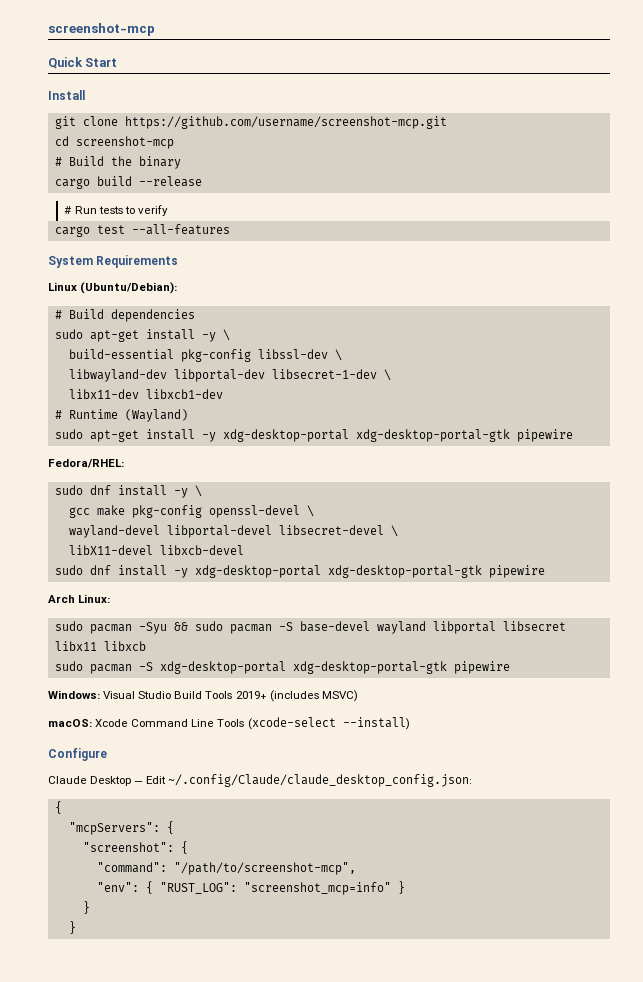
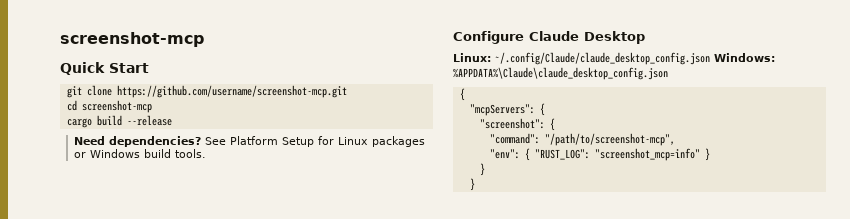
- Install
- # Build the binary
- # Run tests to verify
- cargo test --all-features
- System Requirements
- Linux (Ubuntu/Debian):
- # Build dependencies
- sudo apt-get install -y \
- build-essential pkg-config libssl-dev \
- libwayland-dev libportal-dev libsecret-1-dev \
- libx11-dev libxcb1-dev
- # Runtime (Wayland)
- sudo apt-get install -y xdg-desktop-portal xdg-desktop-portal-gtk pipewire
- Fedora/RHEL:
- sudo dnf install -y \
- gcc make pkg-config openssl-devel \
- wayland-devel libportal-devel libsecret-devel \
- libX11-devel libxcb-devel
- sudo dnf install -y xdg-desktop-portal xdg-desktop-portal-gtk pipewire
- Arch Linux:
- sudo pacman -Syu && sudo pacman -S base-devel wayland libportal libsecret libx11 libxcb
- sudo pacman -S xdg-desktop-portal xdg-desktop-portal-gtk pipewire
- Windows: Visual Studio Build Tools 2019+ (includes MSVC)
- macOS: Xcode Command Line Tools (xcode-select --install)
+ Need dependencies? See Platform Setup for Linux packages or Windows build tools.
- Configure
- Claude Desktop — Edit ~/.config/Claude/claude_desktop_config.json:
+ Configure Claude Desktop
+ Linux: ~/.config/Claude/claude_desktop_config.json Windows: %APPDATA%\Claude\claude_desktop_config.json

